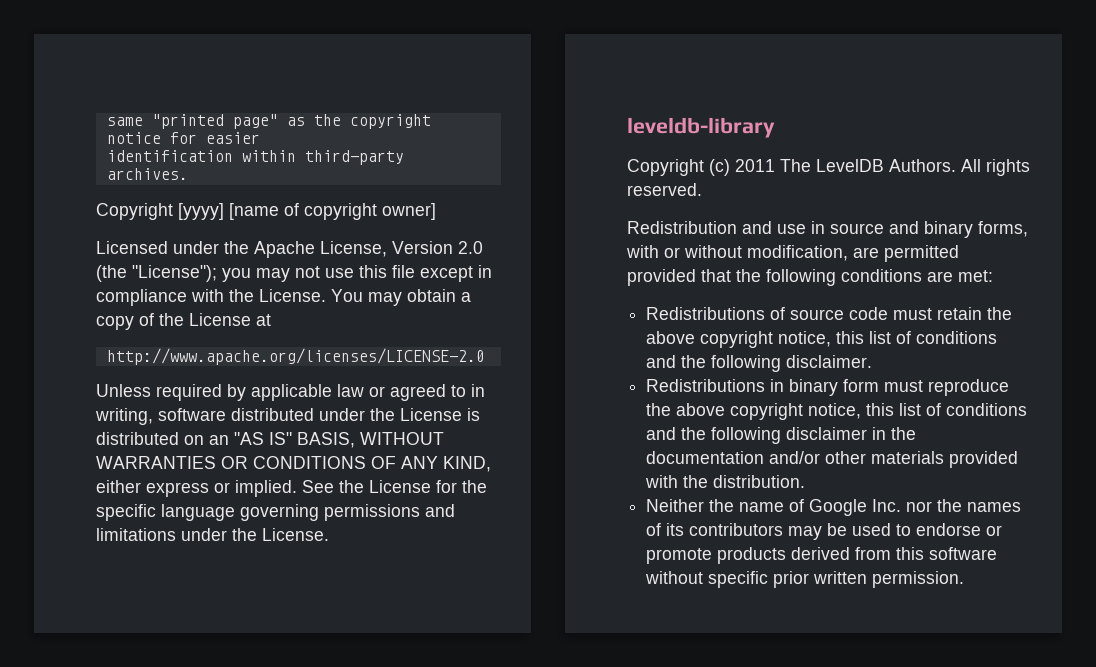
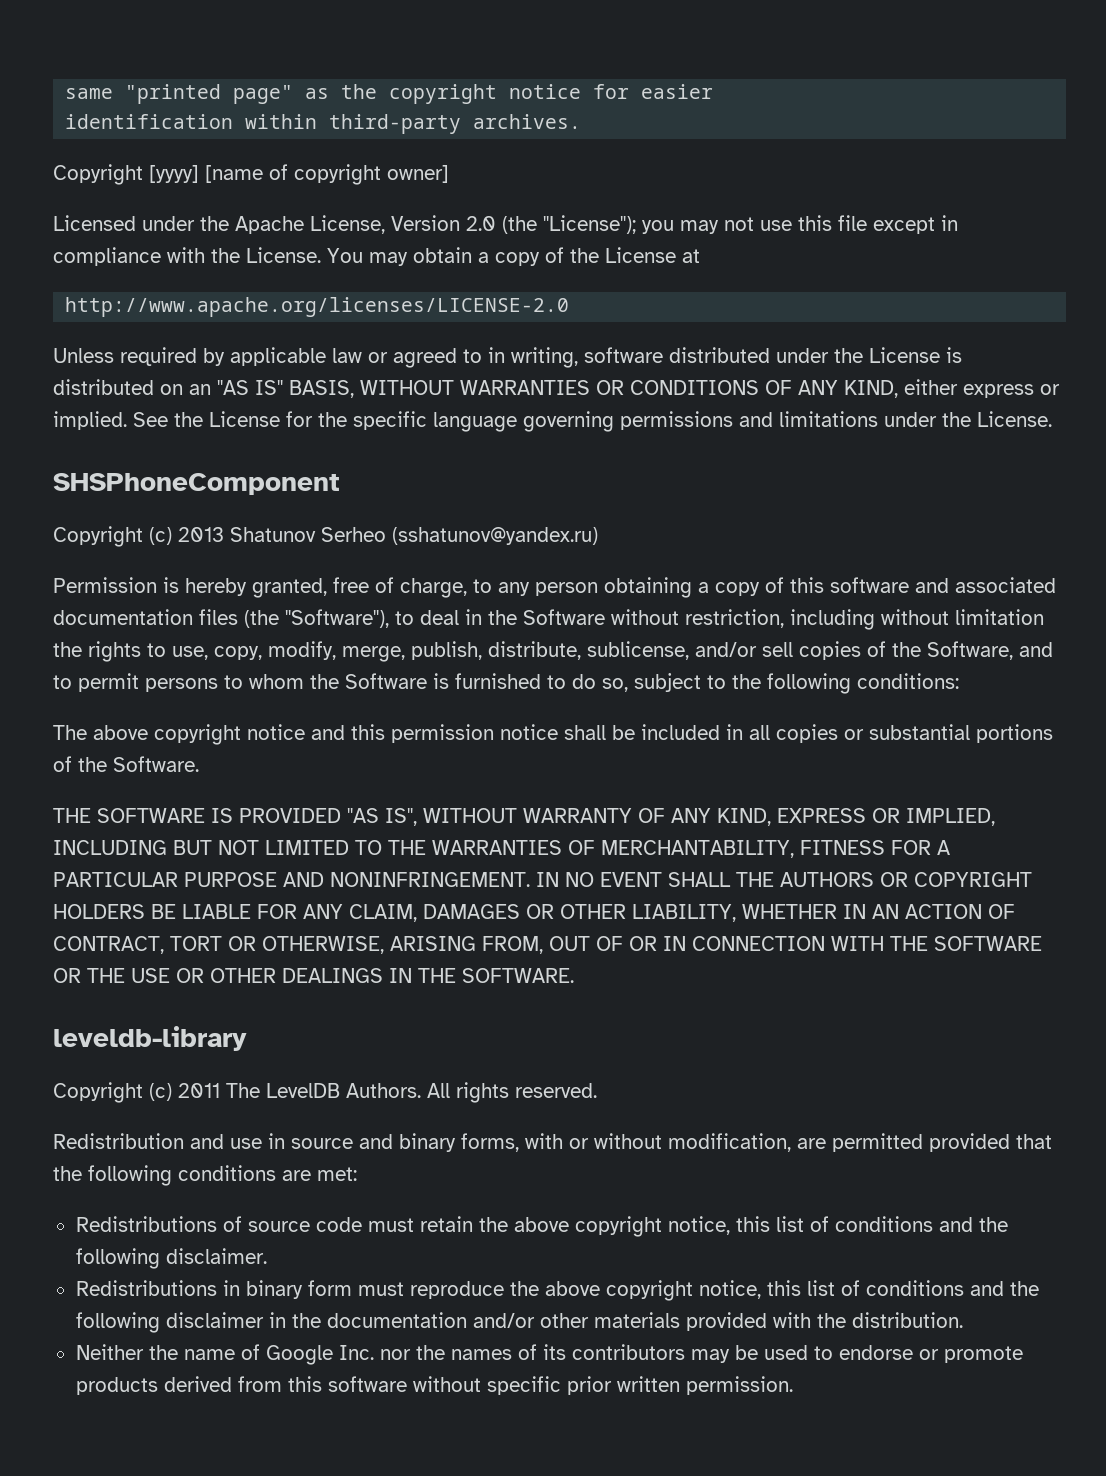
+ SHSPhoneComponent
+ Copyright (c) 2013 Shatunov Serheo (sshatunov@yandex.ru)
+ Permission is hereby granted, free of charge, to any person obtaining a copy of this software and associated documentation files (the "Software"), to deal in the Software without restriction, including without limitation the rights to use, copy, modify, merge, publish, distribute, sublicense, and/or sell copies of the Software, and to permit persons to whom the Software is furnished to do so, subject to the following conditions:
+ The above copyright notice and this permission notice shall be included in all copies or substantial portions of the Software.
+ THE SOFTWARE IS PROVIDED "AS IS", WITHOUT WARRANTY OF ANY KIND, EXPRESS OR IMPLIED, INCLUDING BUT NOT LIMITED TO THE WARRANTIES OF MERCHANTABILITY, FITNESS FOR A PARTICULAR PURPOSE AND NONINFRINGEMENT. IN NO EVENT SHALL THE AUTHORS OR COPYRIGHT HOLDERS BE LIABLE FOR ANY CLAIM, DAMAGES OR OTHER LIABILITY, WHETHER IN AN ACTION OF CONTRACT, TORT OR OTHERWISE, ARISING FROM, OUT OF OR IN CONNECTION WITH THE SOFTWARE OR THE USE OR OTHER DEALINGS IN THE SOFTWARE.

